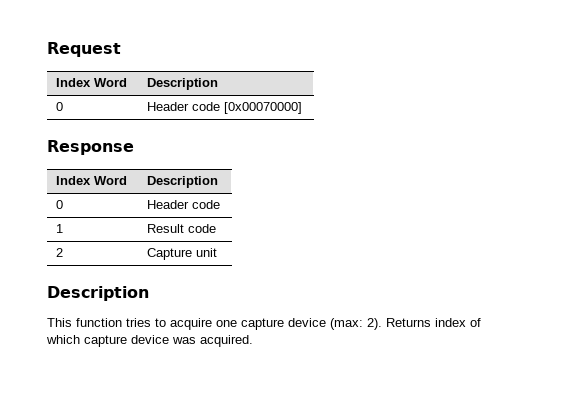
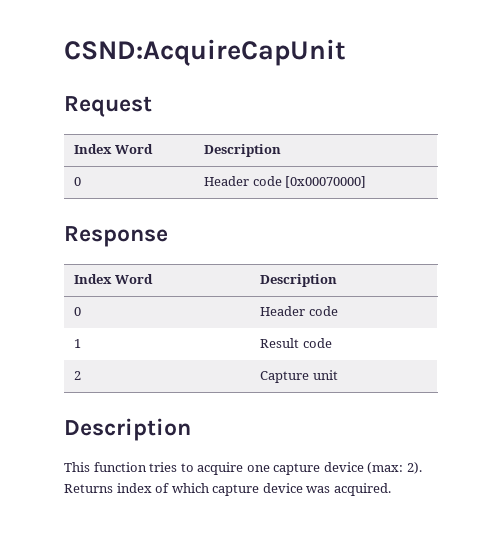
+ CSND:AcquireCapUnit

